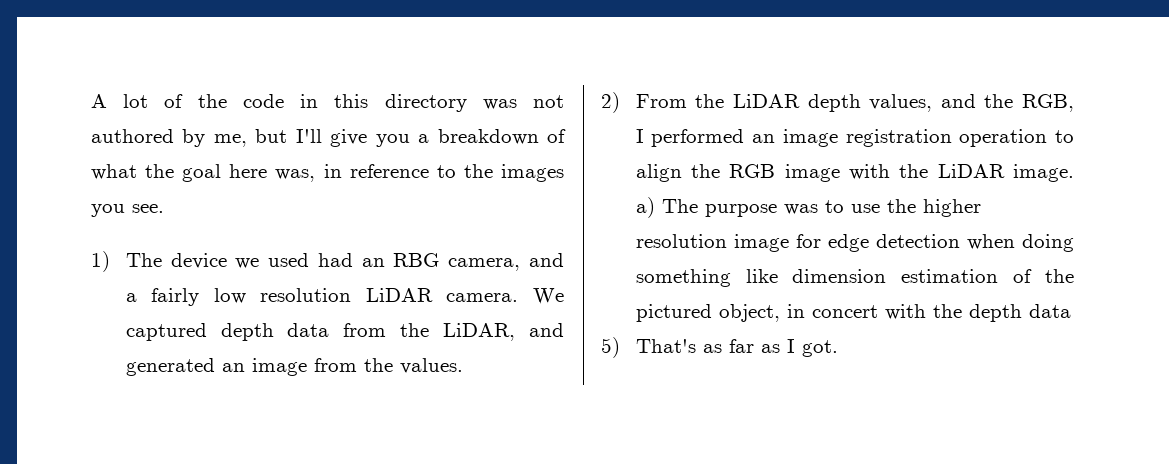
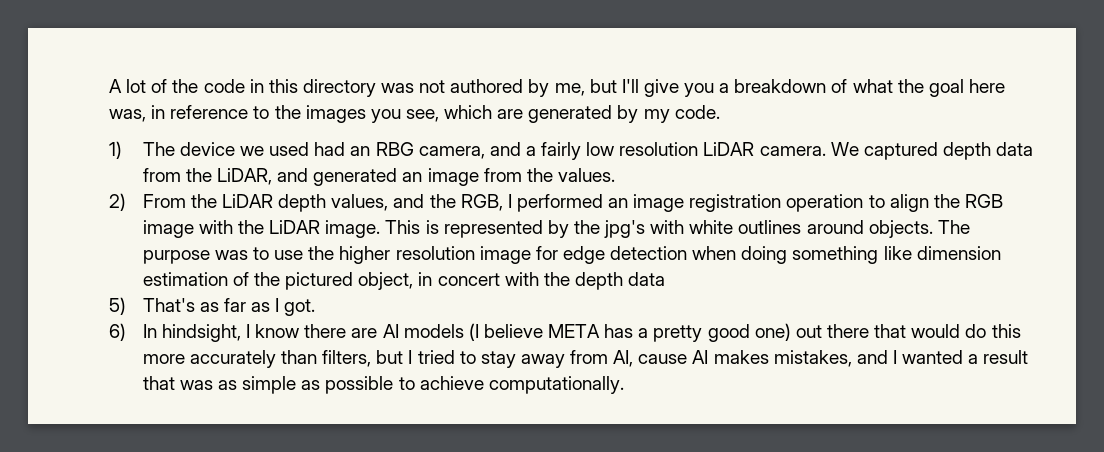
- A lot of the code in this directory was not authored by me, but I'll give you a breakdown of what the goal here was, in reference to the images you see.
+ A lot of the code in this directory was not authored by me, but I'll give you a breakdown of what the goal here was, in reference to the images you see, which are generated by my code.
- 2) From the LiDAR depth values, and the RGB, I performed an image registration operation to align the RGB image with the LiDAR image. a) The purpose was to use the higher resolution image for edge detection when doing something like dimension estimation of the pictured object, in concert with the depth data
+ 2) From the LiDAR depth values, and the RGB, I performed an image registration operation to align the RGB image with the LiDAR image. This is represented by the jpg's with white outlines around objects. The purpose was to use the higher resolution image for edge detection when doing something like dimension estimation of the pictured object, in concert with the depth data
+ 6) In hindsight, I know there are AI models (I believe META has a pretty good one) out there that would do this more accurately than filters, but I tried to stay away from AI, cause AI makes mistakes, and I wanted a result that was as simple as possible to achieve computationally.

